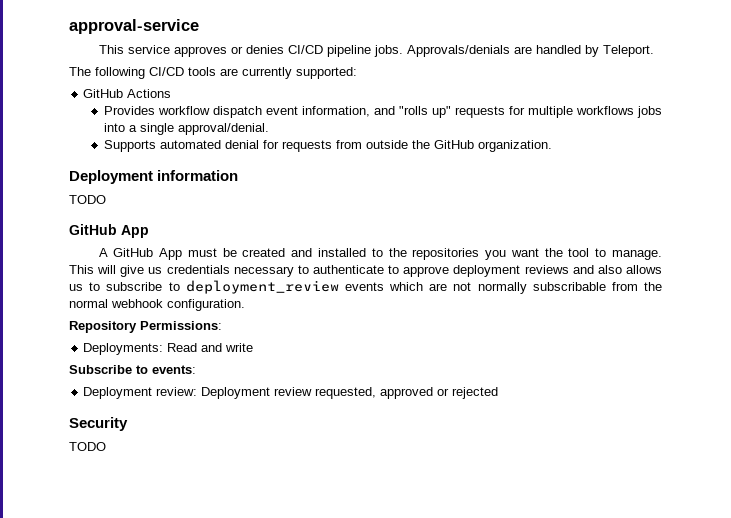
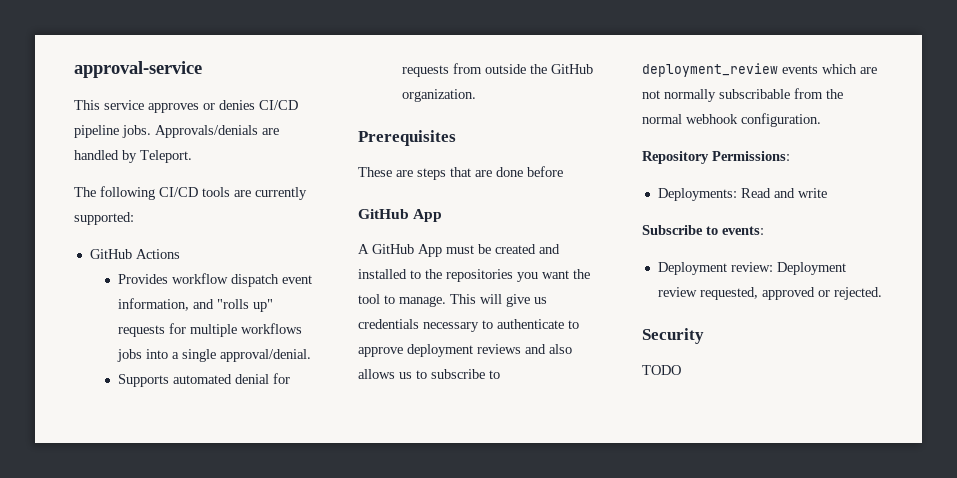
- Deployment information
- TODO
+ Prerequisites
+ These are steps that are done before
- Deployment review: Deployment review requested, approved or rejected
+ Deployment review: Deployment review requested, approved or rejected.

